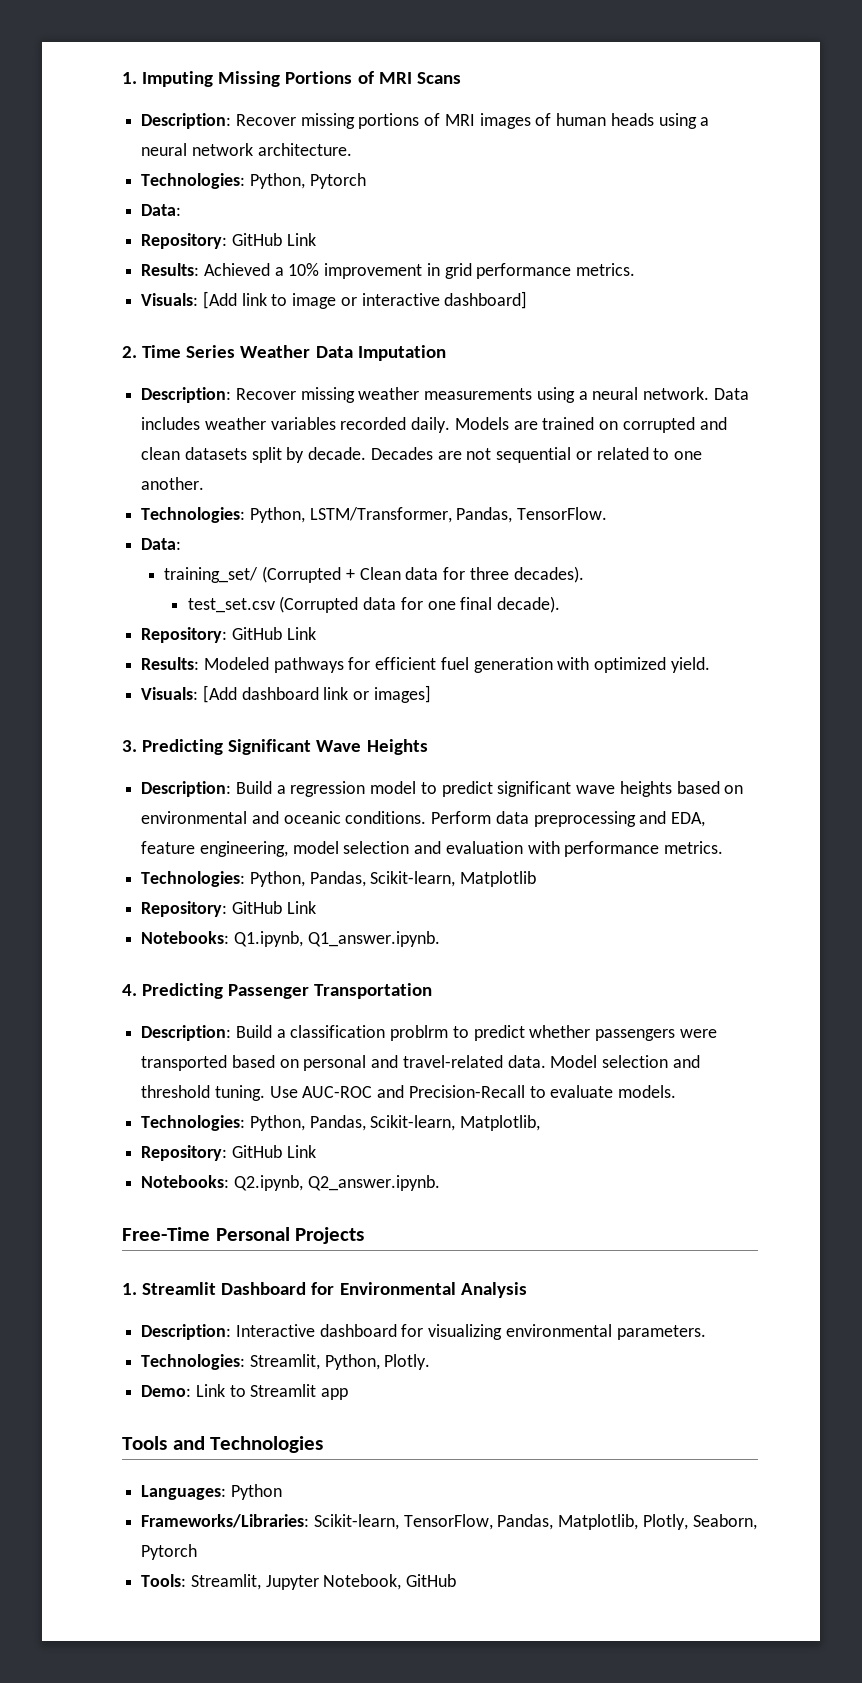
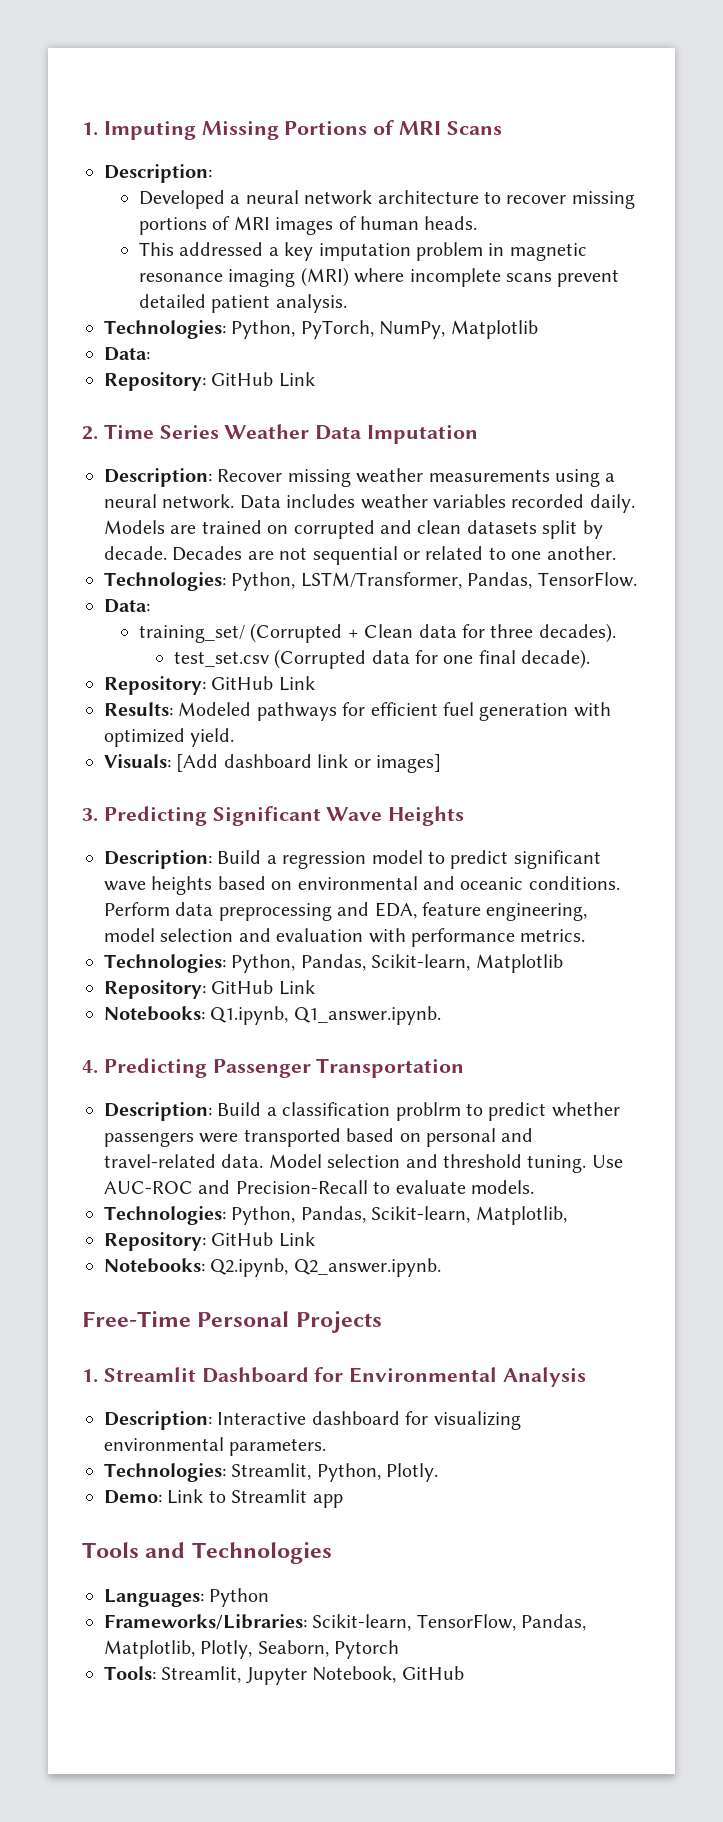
  1. Imputing Missing Portions of MRI Scans
- Description: Recover missing portions of MRI images of human heads using a neural network architecture.
- Technologies: Python, Pytorch
+ Description:
+ Developed a neural network architecture to recover missing portions of MRI images of human heads.
+ This addressed a key imputation problem in magnetic resonance imaging (MRI) where incomplete scans prevent detailed patient analysis.
+ Technologies: Python, PyTorch, NumPy, Matplotlib
- Results: Achieved a 10% improvement in grid performance metrics.
- Visuals: [Add link to image or interactive dashboard]

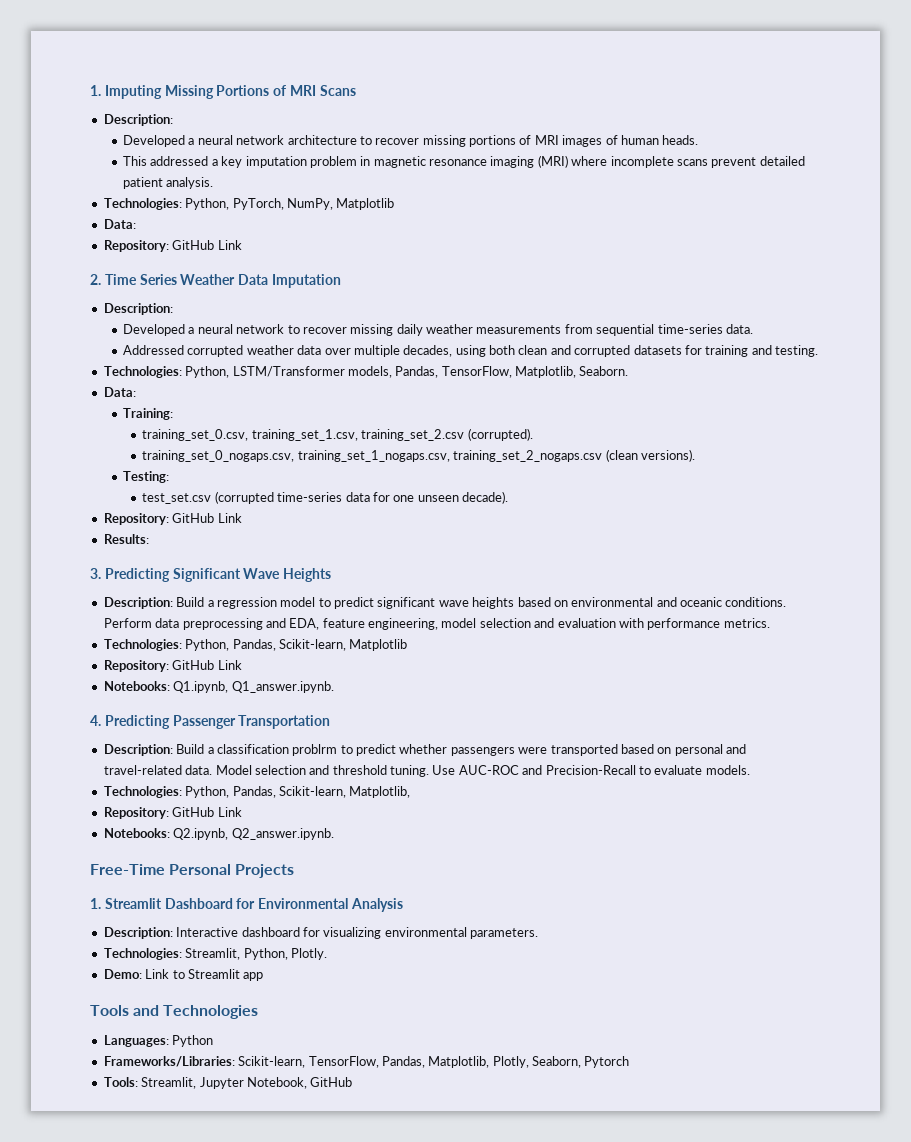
  2. Time Series Weather Data Imputation
- Description: Recover missing weather measurements using a neural network. Data includes weather variables recorded daily. Models are trained on corrupted and clean datasets split by decade. Decades are not sequential or related to one another.
- Technologies: Python, LSTM/Transformer, Pandas, TensorFlow.
+ Description:
+ Developed a neural network to recover missing daily weather measurements from sequential time-series data.
+ Addressed corrupted weather data over multiple decades, using both clean and corrupted datasets for training and testing.
+ Technologies: Python, LSTM/Transformer models, Pandas, TensorFlow, Matplotlib, Seaborn.
  Data:
- training_set/ (Corrupted + Clean data for three decades).
+ Training:
+ training_set_0.csv, training_set_1.csv, training_set_2.csv (corrupted).
+ training_set_0_nogaps.csv, training_set_1_nogaps.csv, training_set_2_nogaps.csv (clean versions).
+ Testing:
- test_set.csv (Corrupted data for one final decade).
+ test_set.csv (corrupted time-series data for one unseen decade).
- Results: Modeled pathways for efficient fuel generation with optimized yield.
- Visuals: [Add dashboard link or images]
+ Results:

